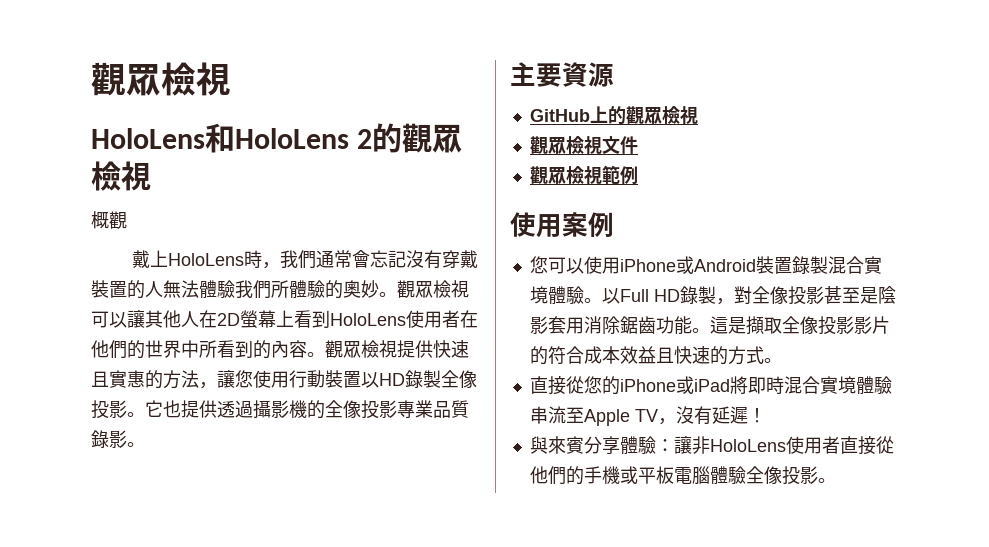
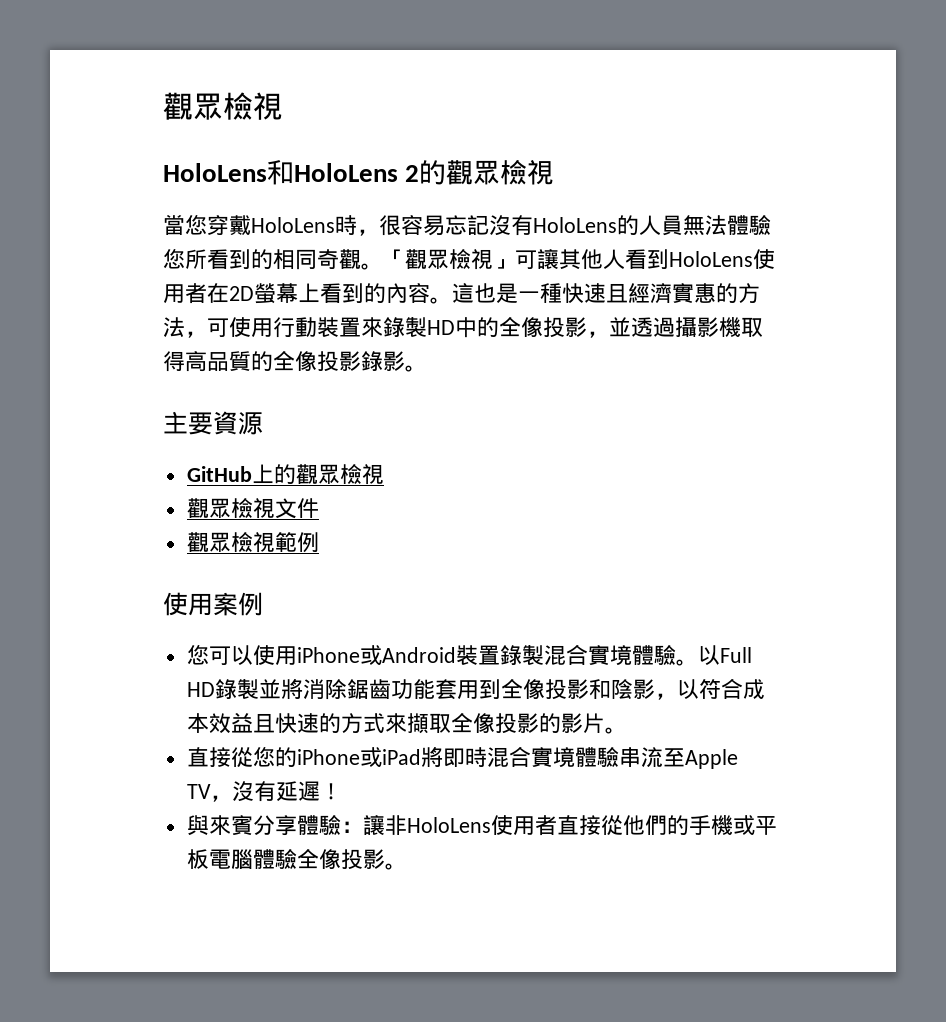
- 概觀
- 戴上HoloLens時，我們通常會忘記沒有穿戴裝置的人無法體驗我們所體驗的奧妙。觀眾檢視可以讓其他人在2D螢幕上看到HoloLens使用者在他們的世界中所看到的內容。觀眾檢視提供快速且實惠的方法，讓您使用行動裝置以HD錄製全像投影。它也提供透過攝影機的全像投影專業品質錄影。
+ 當您穿戴HoloLens時，很容易忘記沒有HoloLens的人員無法體驗您所看到的相同奇觀。「觀眾檢視」可讓其他人看到HoloLens使用者在2D螢幕上看到的內容。這也是一種快速且經濟實惠的方法，可使用行動裝置來錄製HD中的全像投影，並透過攝影機取得高品質的全像投影錄影。
- 以Full HD錄製，對全像投影甚至是陰影套用消除鋸齒功能。這是擷取全像投影影片的符合成本效益且快速的方式。
+ 以Full HD錄製並將消除鋸齒功能套用到全像投影和陰影，以符合成本效益且快速的方式來擷取全像投影的影片。

